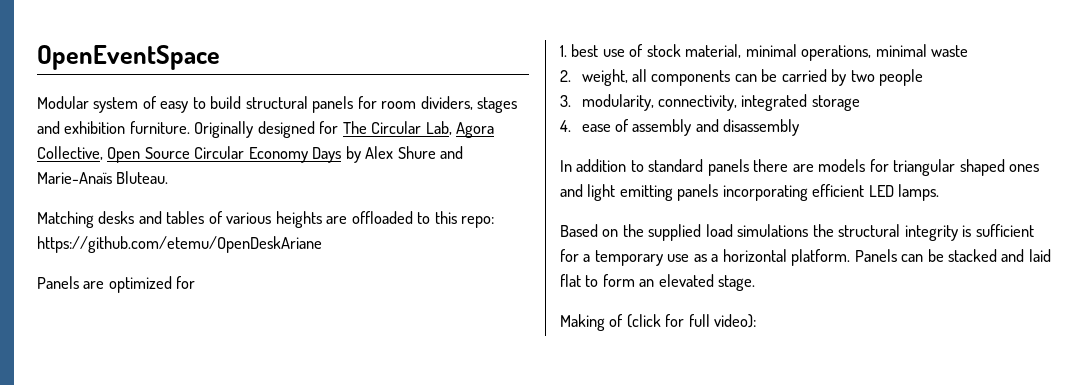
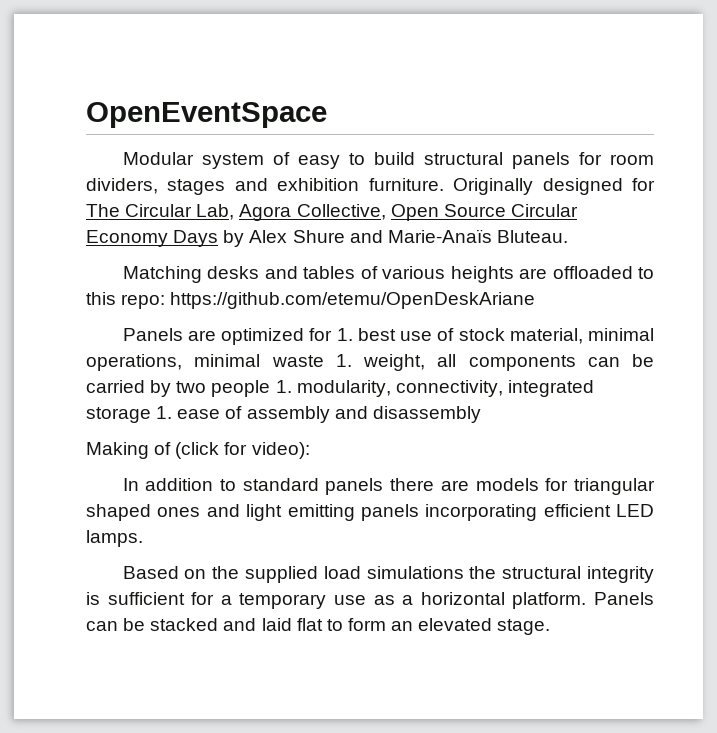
- Panels are optimized for
- 1. best use of stock material, minimal operations, minimal waste
- 2. weight, all components can be carried by two people
- 3. modularity, connectivity, integrated storage
- 4. ease of assembly and disassembly
+ Panels are optimized for 1. best use of stock material, minimal operations, minimal waste 1. weight, all components can be carried by two people 1. modularity, connectivity, integrated storage 1. ease of assembly and disassembly
+ Making of (click for video):
- Making of (click for full video):

